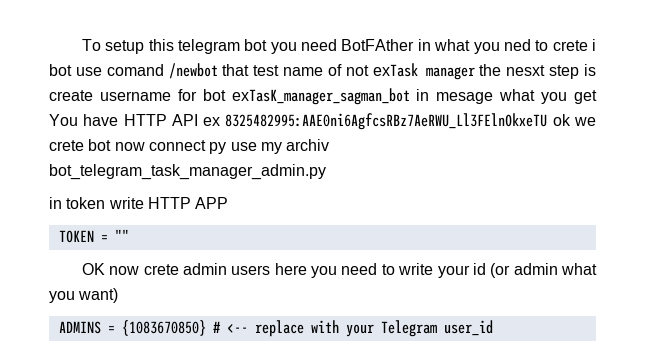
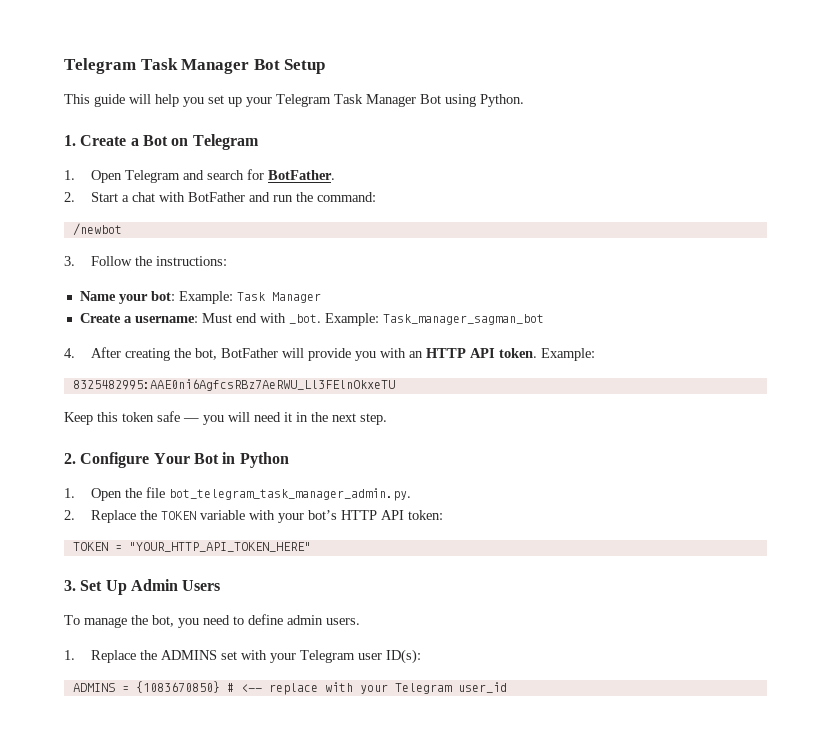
- To setup this telegram bot you need BotFAther in what you ned to crete i bot use comand /newbot that test name of not exTask manager the nesxt step is create username for bot exTasK_manager_sagman_bot in mesage what you get You have HTTP API ex 8325482995:AAE0ni6AgfcsRBz7AeRWU_Ll3FElnOkxeTU ok we crete bot now connect py use my archiv bot_telegram_task_manager_admin.py
- in token write HTTP APP
- TOKEN = ""
- OK now crete admin users here you need to write your id (or admin what you want)
+ Telegram Task Manager Bot Setup
+ This guide will help you set up your Telegram Task Manager Bot using Python.
+ 1. Create a Bot on Telegram
+ 1. Open Telegram and search for BotFather.
+ 2. Start a chat with BotFather and run the command:
+ /newbot
+ 3. Follow the instructions:
+ Name your bot: Example: Task Manager
+ Create a username: Must end with _bot. Example: Task_manager_sagman_bot
+ 4. After creating the bot, BotFather will provide you with an HTTP API token. Example:
+ 8325482995:AAE0ni6AgfcsRBz7AeRWU_Ll3FElnOkxeTU
+ Keep this token safe — you will need it in the next step.
+ 2. Configure Your Bot in Python
+ 1. Open the file bot_telegram_task_manager_admin.py.
+ 2. Replace the TOKEN variable with your bot’s HTTP API token:
+ TOKEN = "YOUR_HTTP_API_TOKEN_HERE"
+ 3. Set Up Admin Users
+ To manage the bot, you need to define admin users.
+ 1. Replace the ADMINS set with your Telegram user ID(s):

